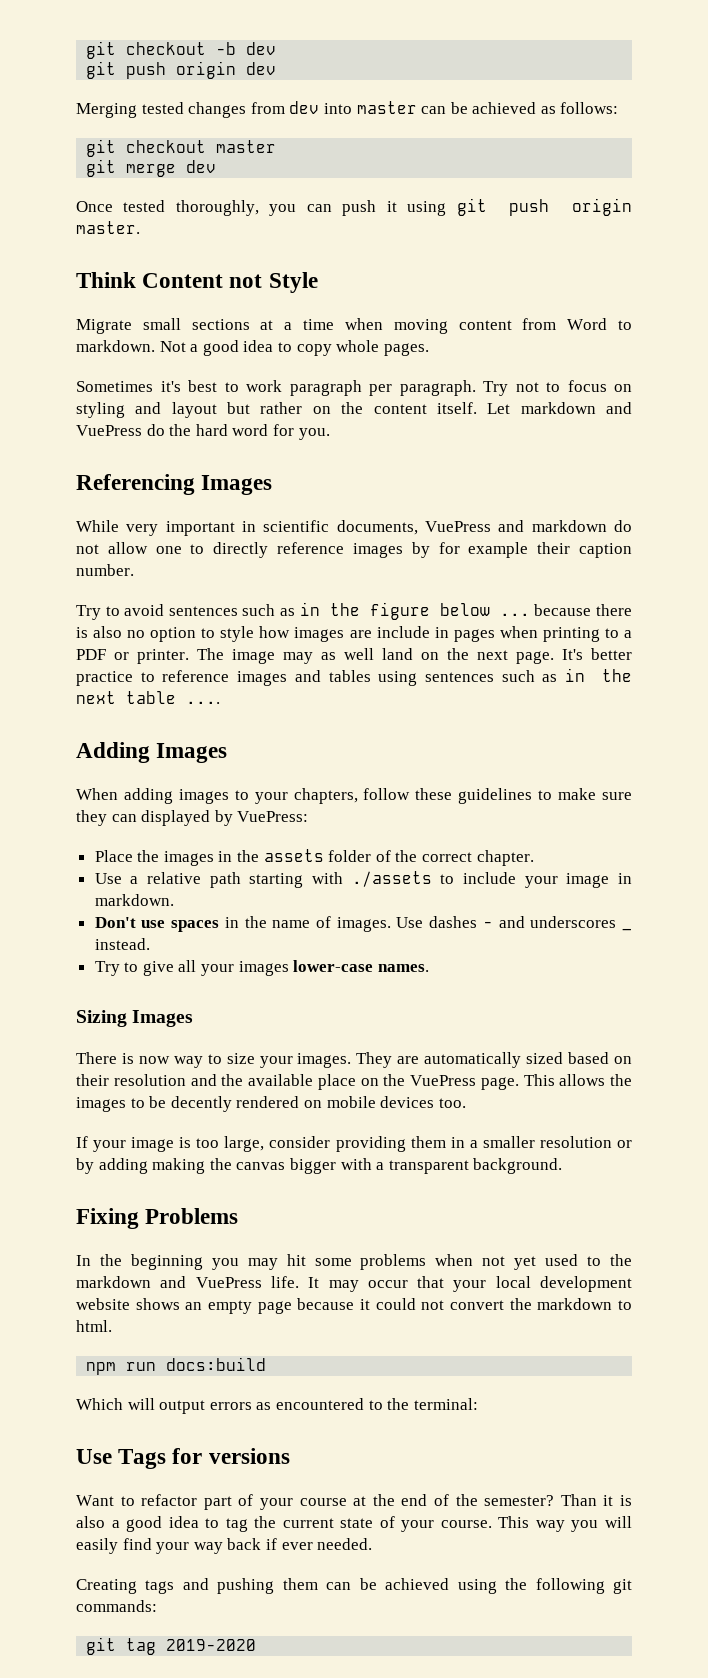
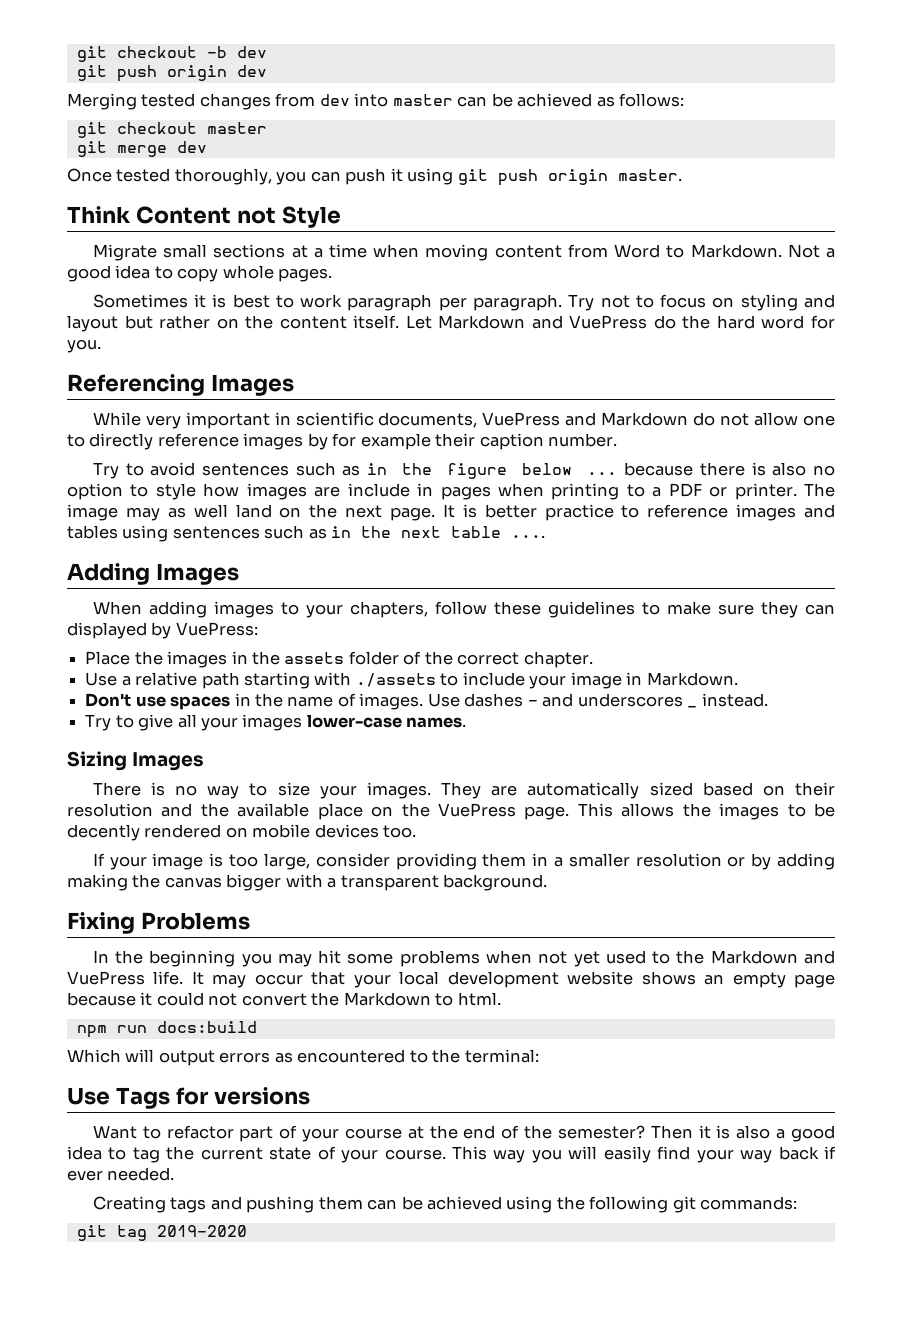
- Migrate small sections at a time when moving content from Word to markdown.
+ Migrate small sections at a time when moving content from Word to Markdown.
- Sometimes it's best to work paragraph per paragraph.
+ Sometimes it is best to work paragraph per paragraph.
- Let markdown and VuePress do the hard word for you.
+ Let Markdown and VuePress do the hard word for you.
- While very important in scientific documents, VuePress and markdown do not allow one to directly reference images by for example their caption number.
+ While very important in scientific documents, VuePress and Markdown do not allow one to directly reference images by for example their caption number.
- It's better practice to reference images and tables using sentences such as in the next table ....
+ It is better practice to reference images and tables using sentences such as in the next table ....
- Use a relative path starting with ./assets to include your image in markdown.
+ Use a relative path starting with ./assets to include your image in Markdown.
- There is now way to size your images.
+ There is no way to size your images.
- In the beginning you may hit some problems when not yet used to the markdown and VuePress life.
+ In the beginning you may hit some problems when not yet used to the Markdown and VuePress life.
- It may occur that your local development website shows an empty page because it could not convert the markdown to html.
+ It may occur that your local development website shows an empty page because it could not convert the Markdown to html.
- Than it is also a good idea to tag the current state of your course.
+ Then it is also a good idea to tag the current state of your course.

